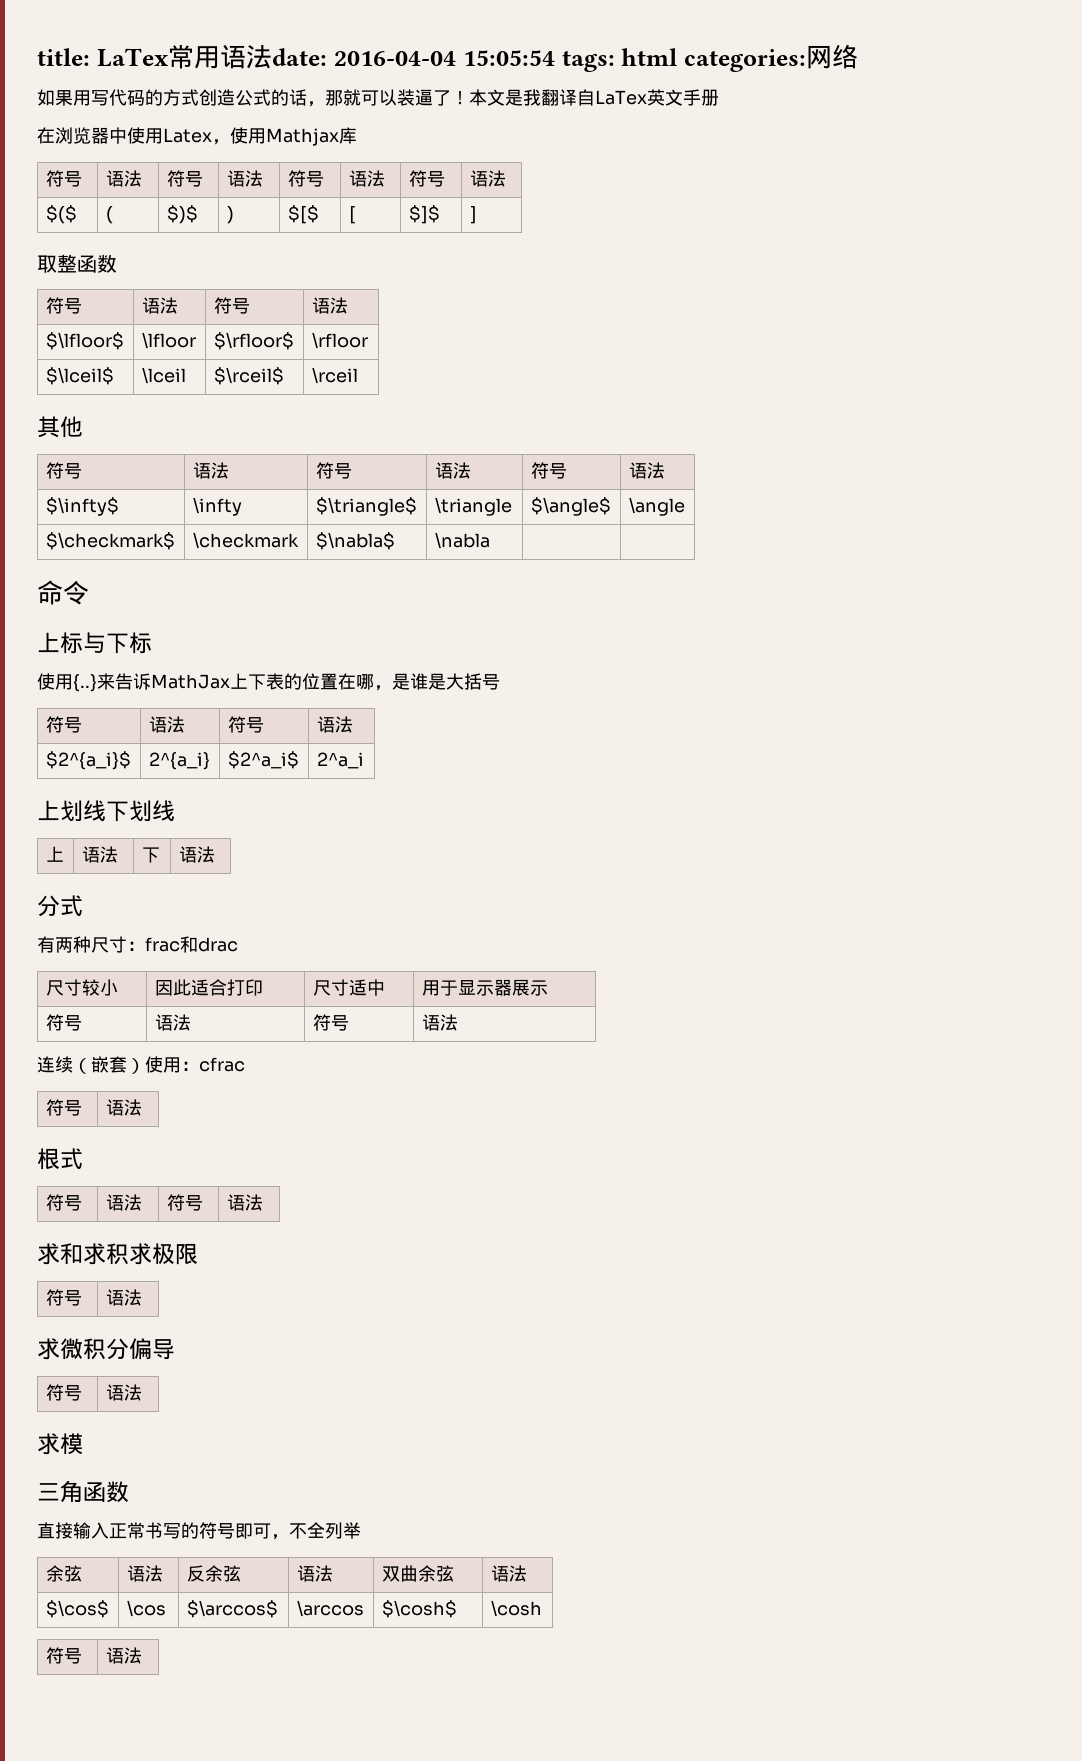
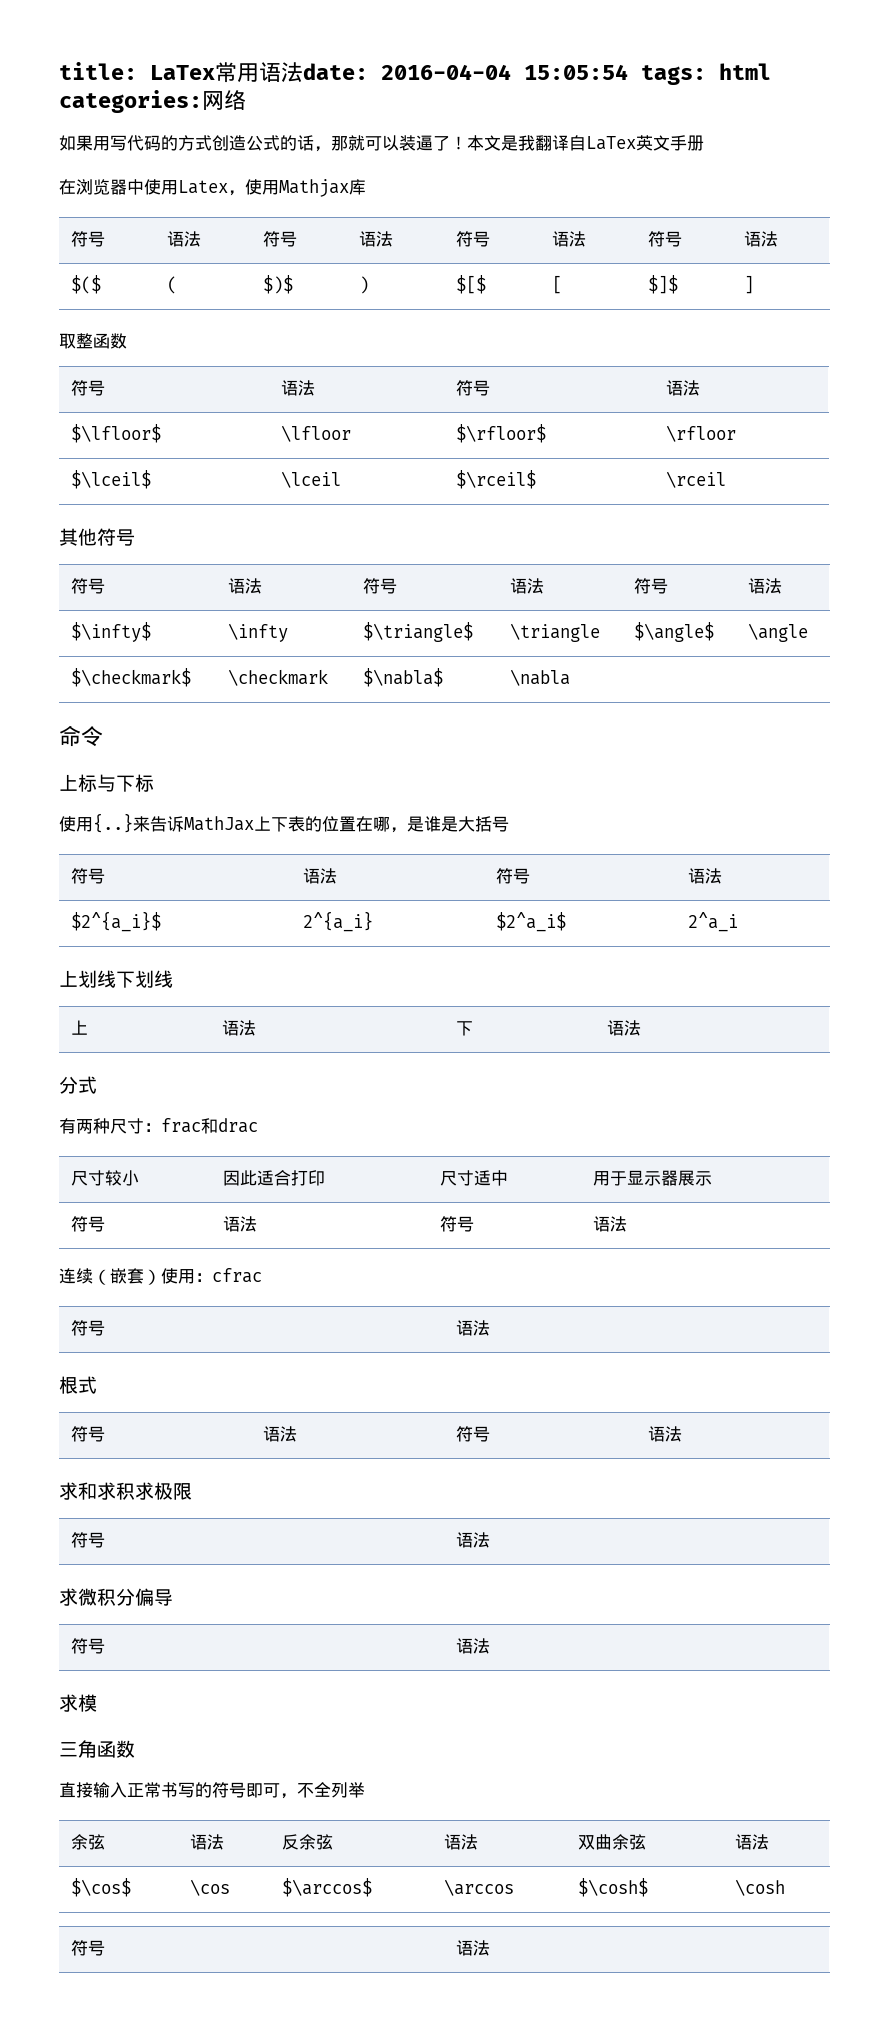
- 其他
+ 其他符号

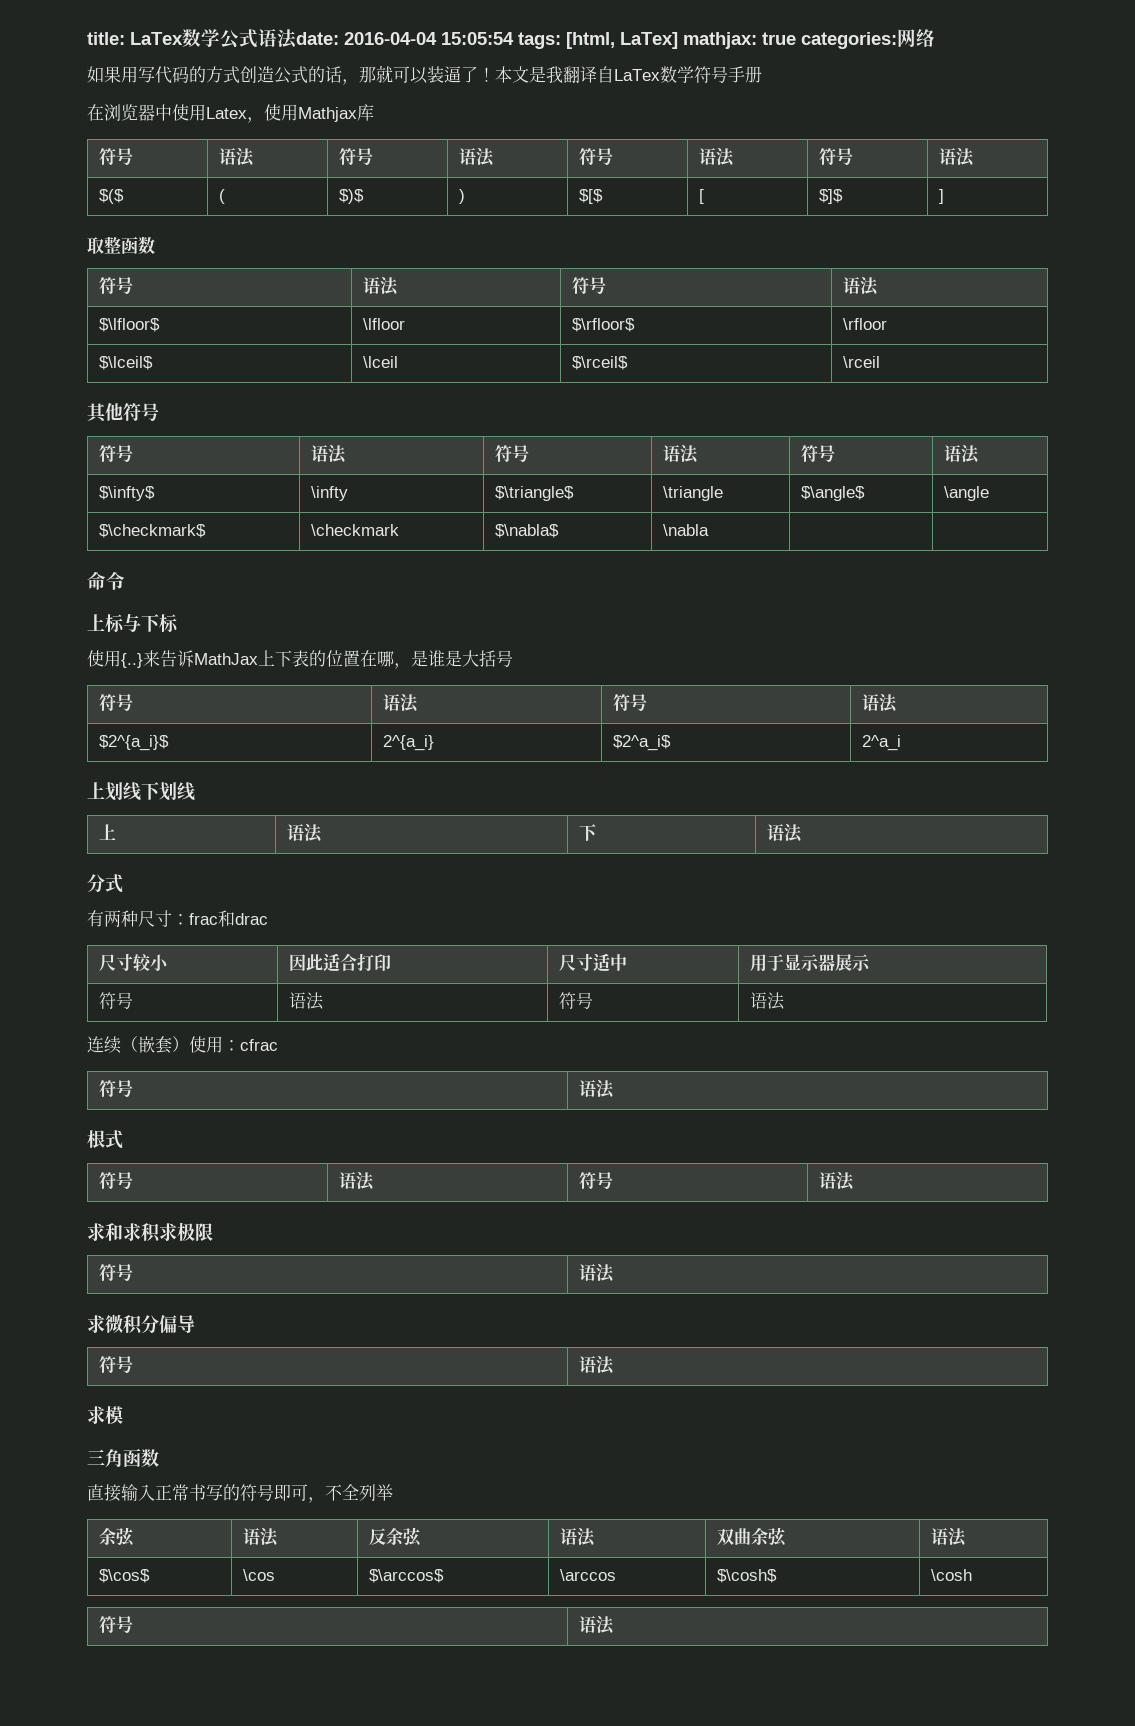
- title: LaTex常用语法date: 2016-04-04 15:05:54 tags: html categories:网络
+ title: LaTex数学公式语法date: 2016-04-04 15:05:54 tags: [html, LaTex] mathjax: true categories:网络
- 本文是我翻译自LaTex英文手册
+ 本文是我翻译自LaTex数学符号手册

